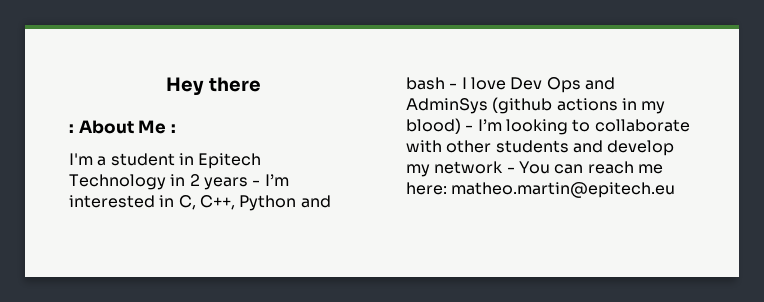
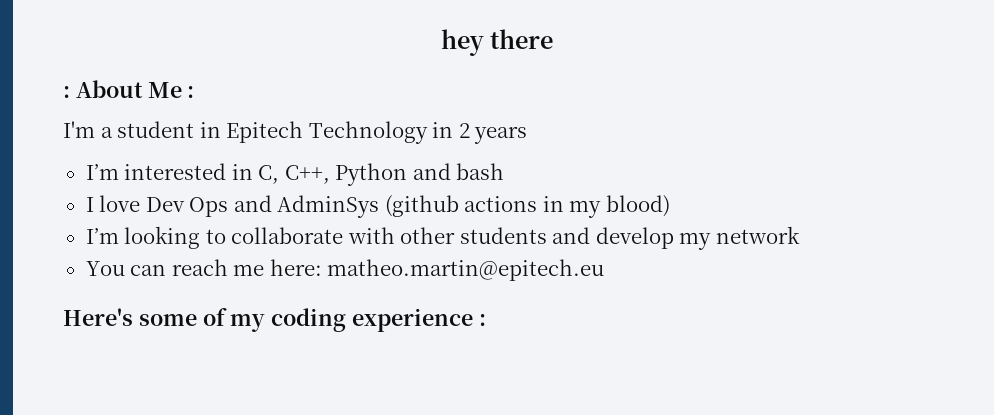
- Hey there
+ hey there
- I'm a student in Epitech Technology in 2 years - I’m interested in C, C++, Python and bash - I love Dev Ops and AdminSys (github actions in my blood) - I’m looking to collaborate with other students and develop my network - You can reach me here: matheo.martin@epitech.eu
+ I'm a student in Epitech Technology in 2 years
+ I’m interested in C, C++, Python and bash
+ I love Dev Ops and AdminSys (github actions in my blood)
+ I’m looking to collaborate with other students and develop my network
+ You can reach me here: matheo.martin@epitech.eu
+ Here's some of my coding experience :

